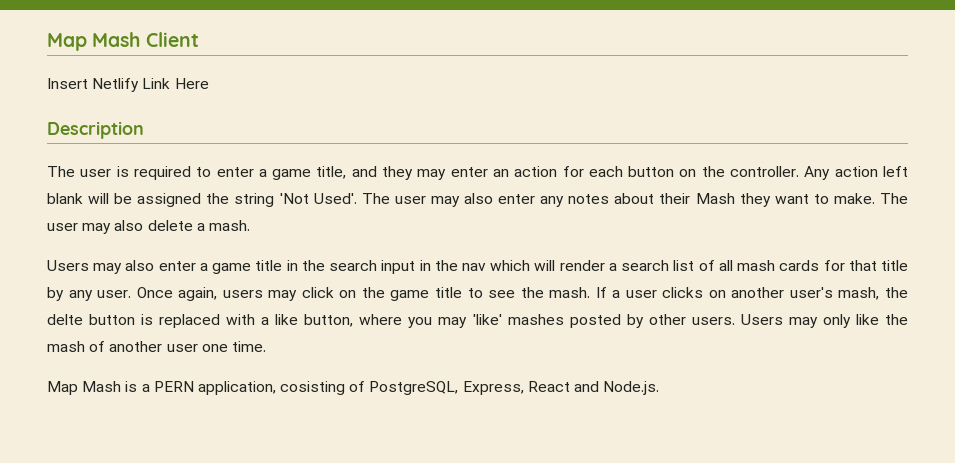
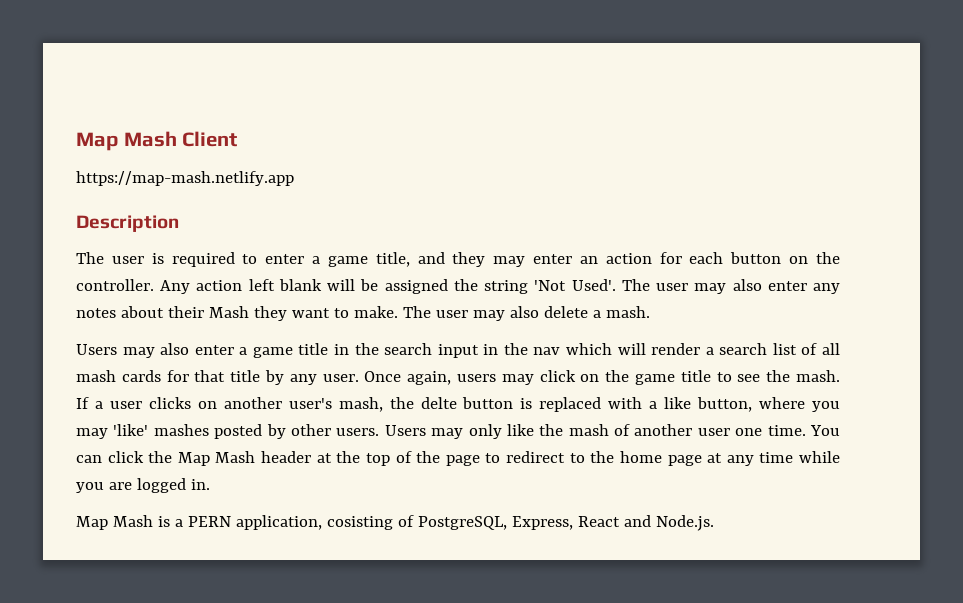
- Insert Netlify Link Here
+ https://map-mash.netlify.app
+ You can click the Map Mash header at the top of the page to redirect to the home page at any time while you are logged in.

